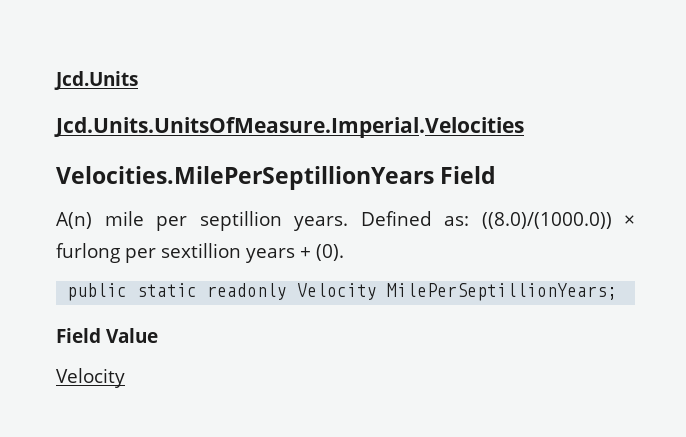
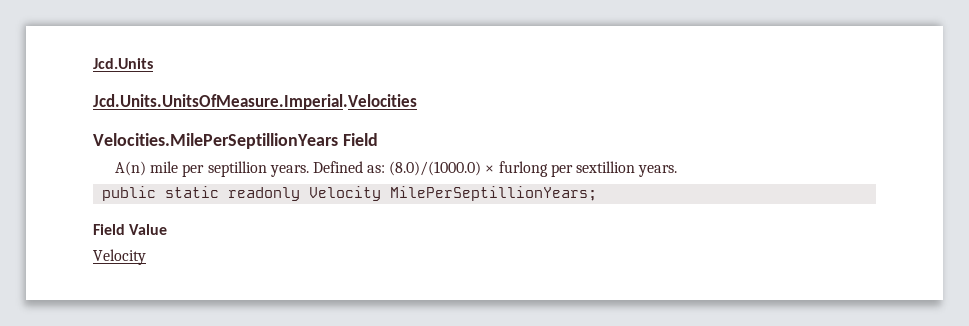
- Defined as: ((8.0)/(1000.0)) × furlong per sextillion years + (0).
+ Defined as: (8.0)/(1000.0) × furlong per sextillion years.

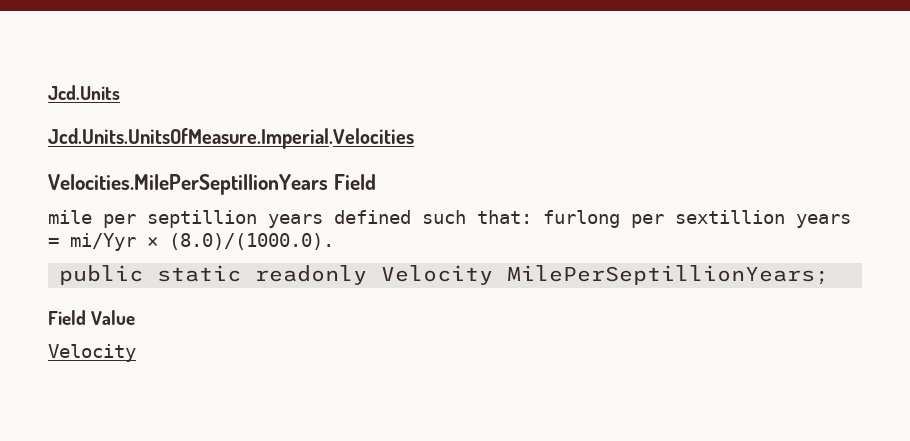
- A(n) mile per septillion years. Defined as: (8.0)/(1000.0) × furlong per sextillion years.
+ mile per septillion years defined such that: furlong per sextillion years = mi/Yyr × (8.0)/(1000.0).

